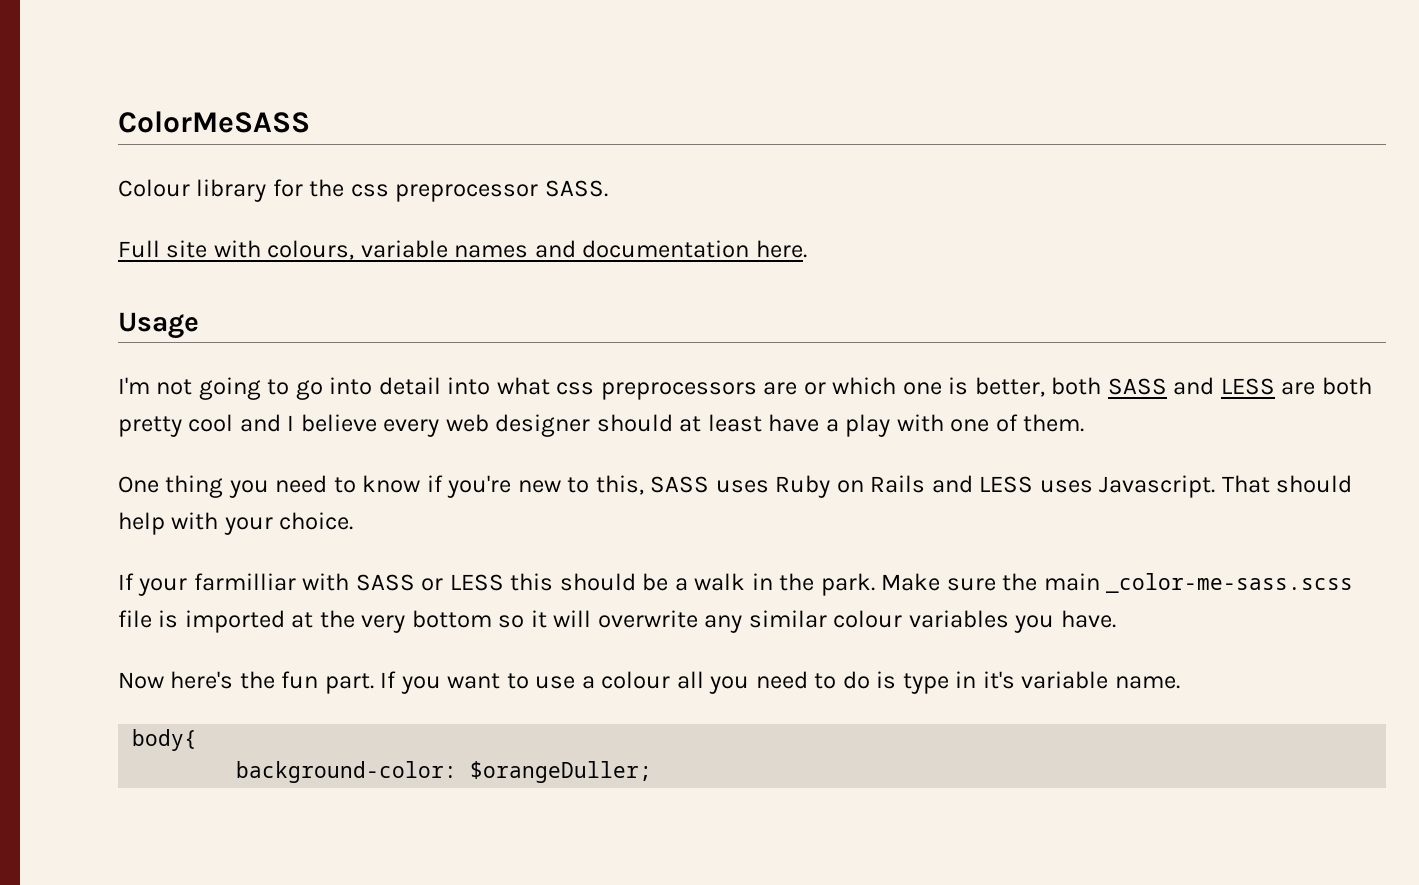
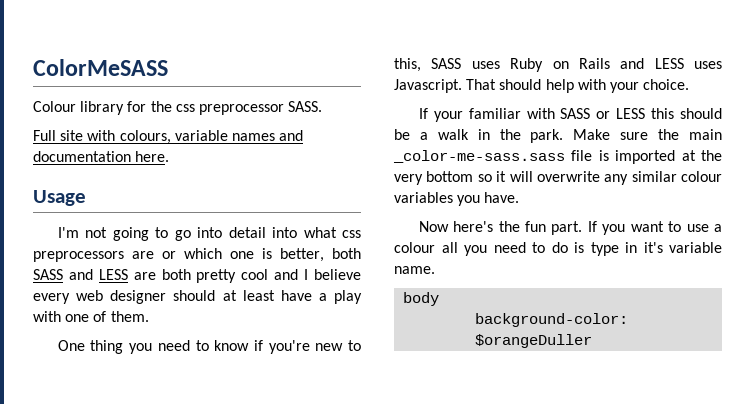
- If your farmilliar with SASS or LESS this should be a walk in the park.
+ If your familiar with SASS or LESS this should be a walk in the park.
- Make sure the main _color-me-sass.scss file is imported at the very bottom so it will overwrite any similar colour variables you have.
+ Make sure the main _color-me-sass.sass file is imported at the very bottom so it will overwrite any similar colour variables you have.
- body{
+ body
- background-color: $orangeDuller;
+ background-color: $orangeDuller

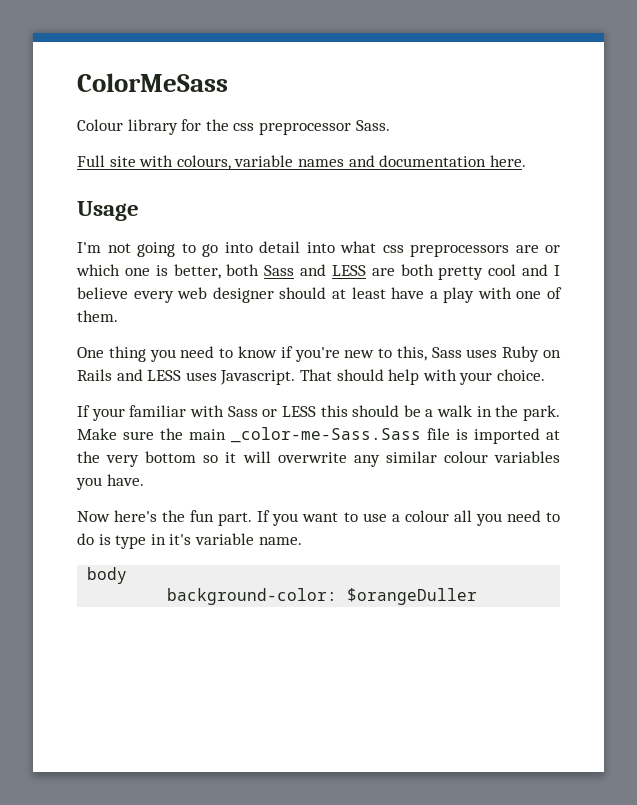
- ColorMeSASS
+ ColorMeSass
- Colour library for the css preprocessor SASS.
+ Colour library for the css preprocessor Sass.
- I'm not going to go into detail into what css preprocessors are or which one is better, both SASS and LESS are both pretty cool and I believe every web designer should at least have a play with one of them.
+ I'm not going to go into detail into what css preprocessors are or which one is better, both Sass and LESS are both pretty cool and I believe every web designer should at least have a play with one of them.
- One thing you need to know if you're new to this, SASS uses Ruby on Rails and LESS uses Javascript.
+ One thing you need to know if you're new to this, Sass uses Ruby on Rails and LESS uses Javascript.
- If your familiar with SASS or LESS this should be a walk in the park.
+ If your familiar with Sass or LESS this should be a walk in the park.
- Make sure the main _color-me-sass.sass file is imported at the very bottom so it will overwrite any similar colour variables you have.
+ Make sure the main _color-me-Sass.Sass file is imported at the very bottom so it will overwrite any similar colour variables you have.

